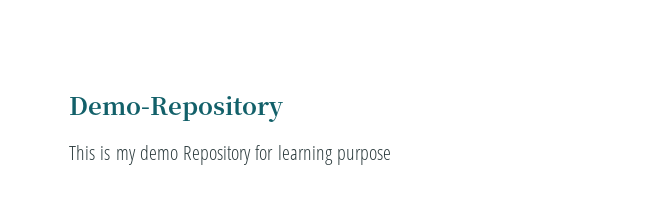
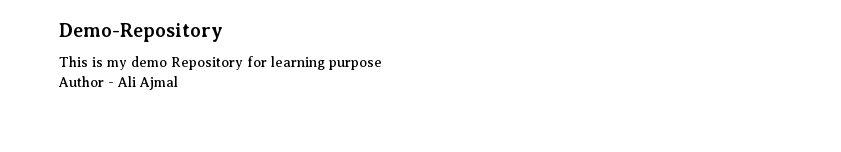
+ Author - Ali Ajmal

